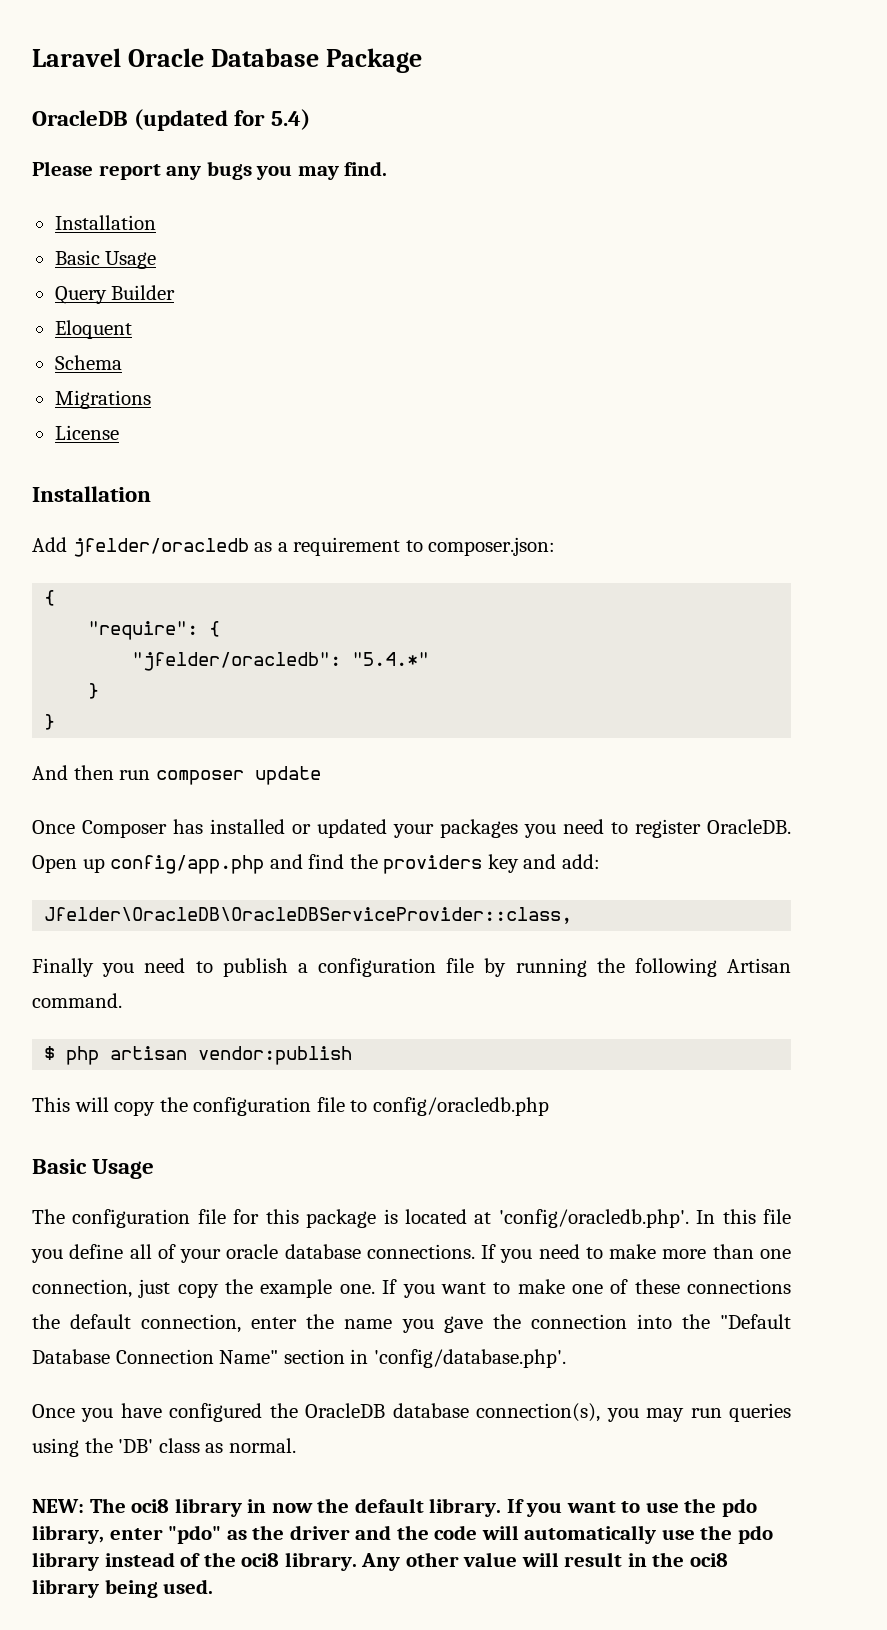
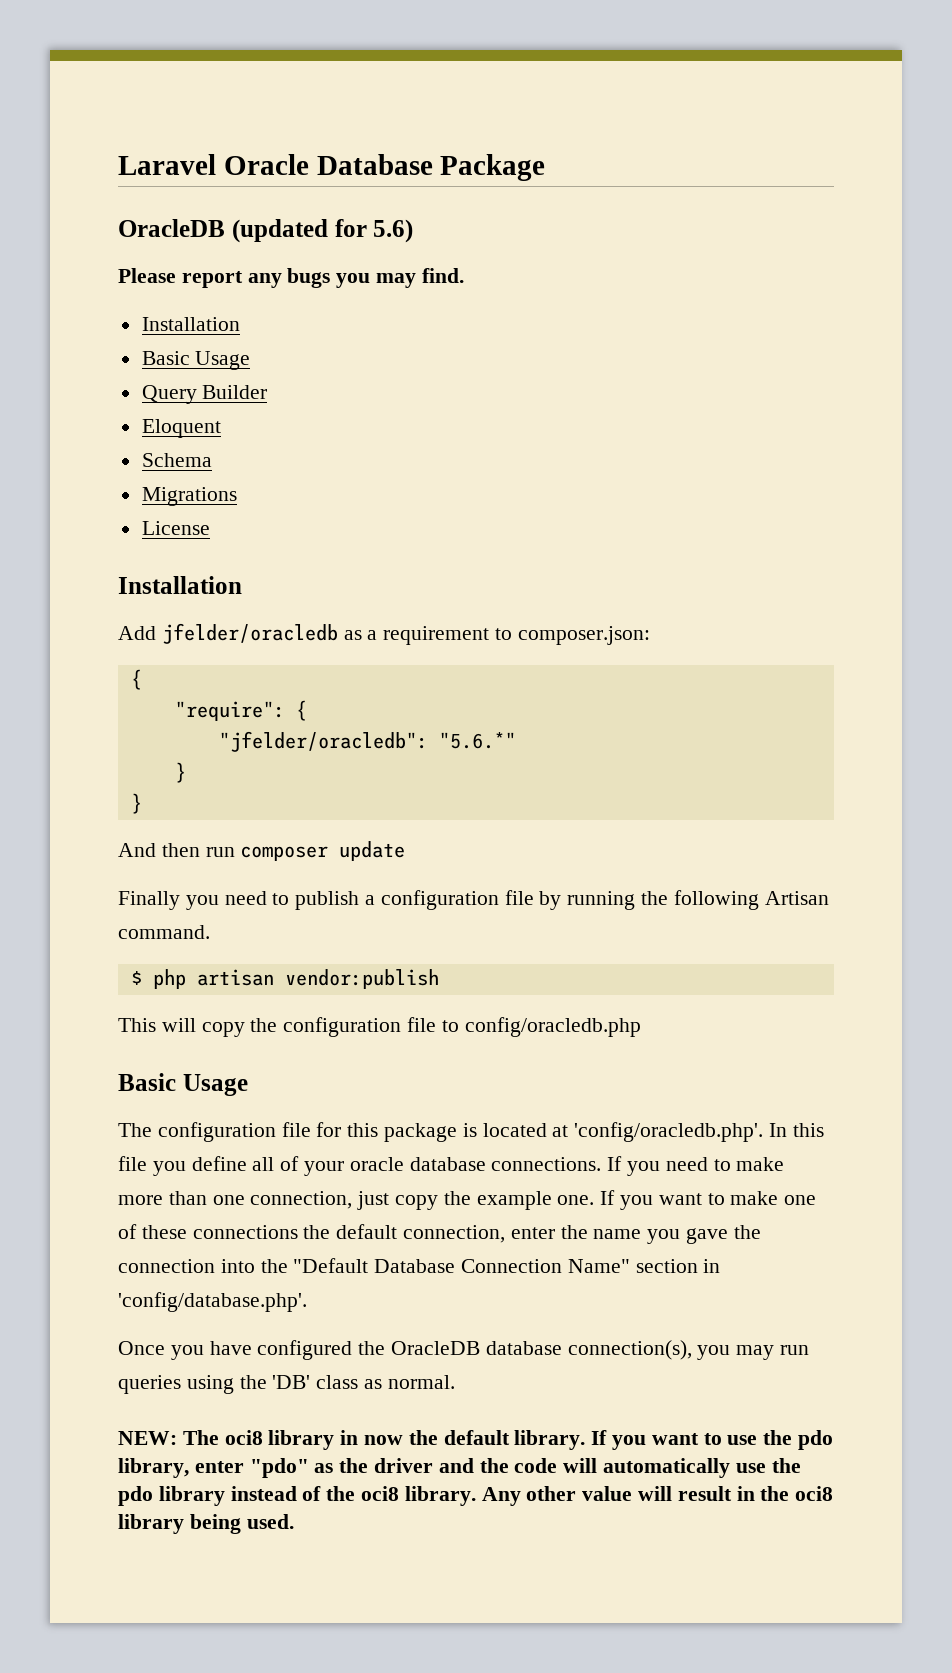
- OracleDB (updated for 5.4)
+ OracleDB (updated for 5.6)
- "jfelder/oracledb": "5.4.*"
+ "jfelder/oracledb": "5.6.*"
- Once Composer has installed or updated your packages you need to register OracleDB. Open up config/app.php and find the providers key and add:
- Jfelder\OracleDB\OracleDBServiceProvider::class,

